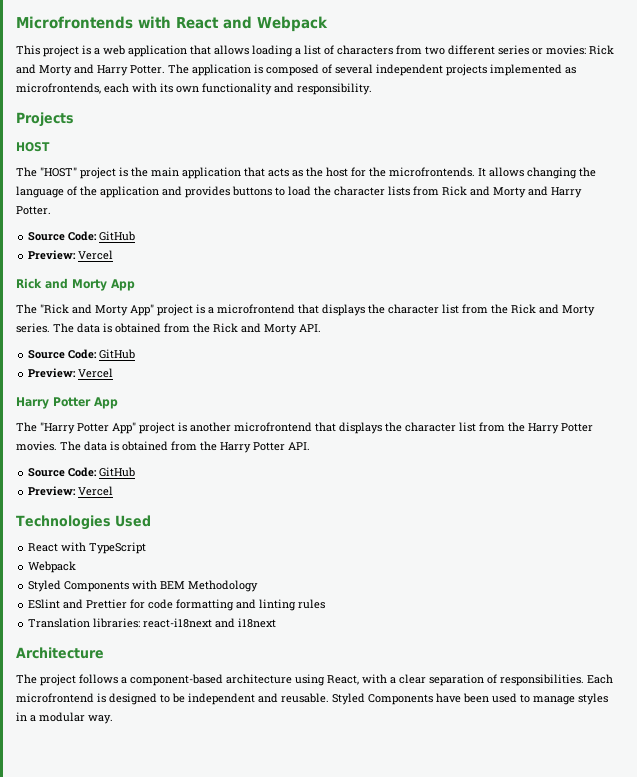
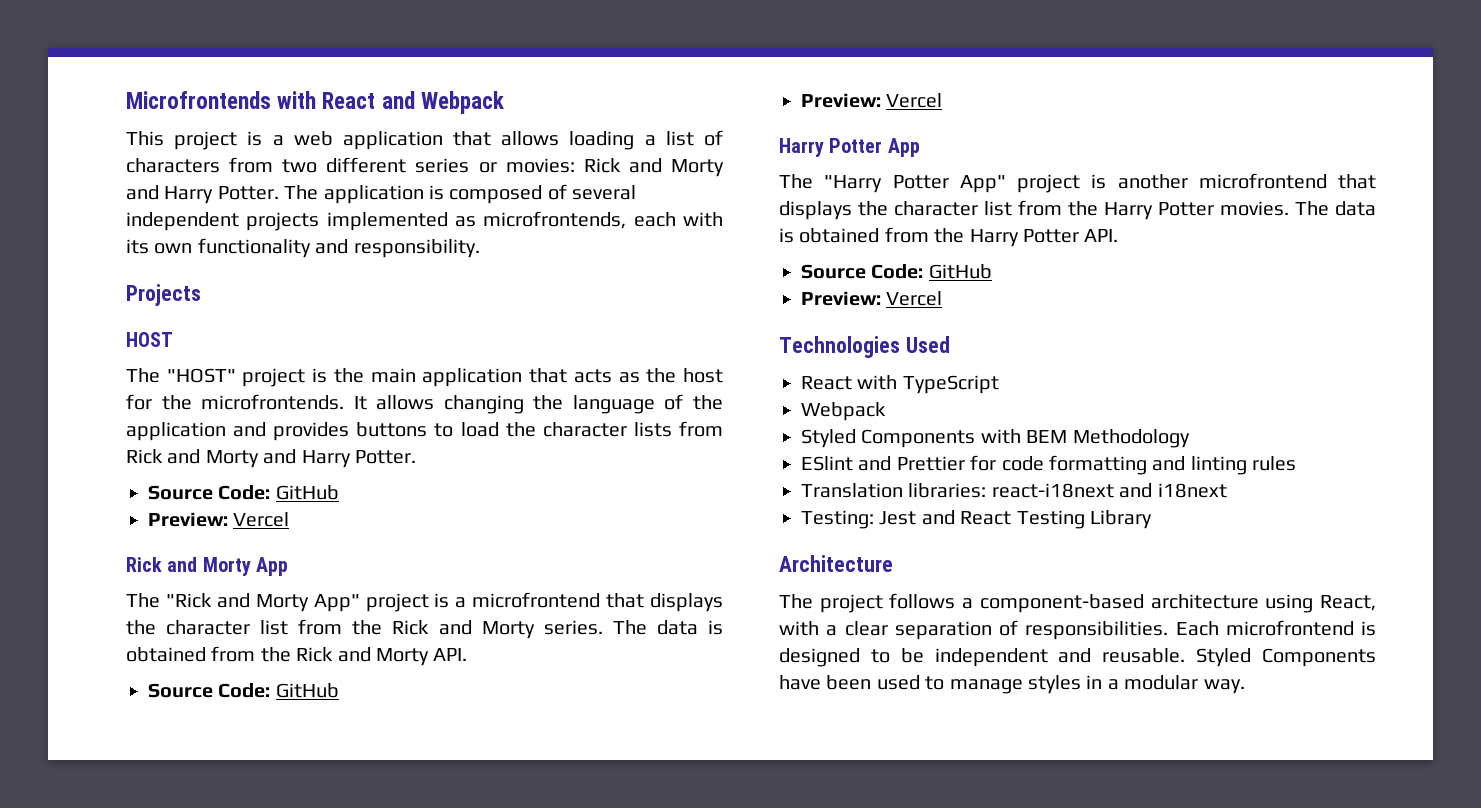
+ Testing: Jest and React Testing Library

